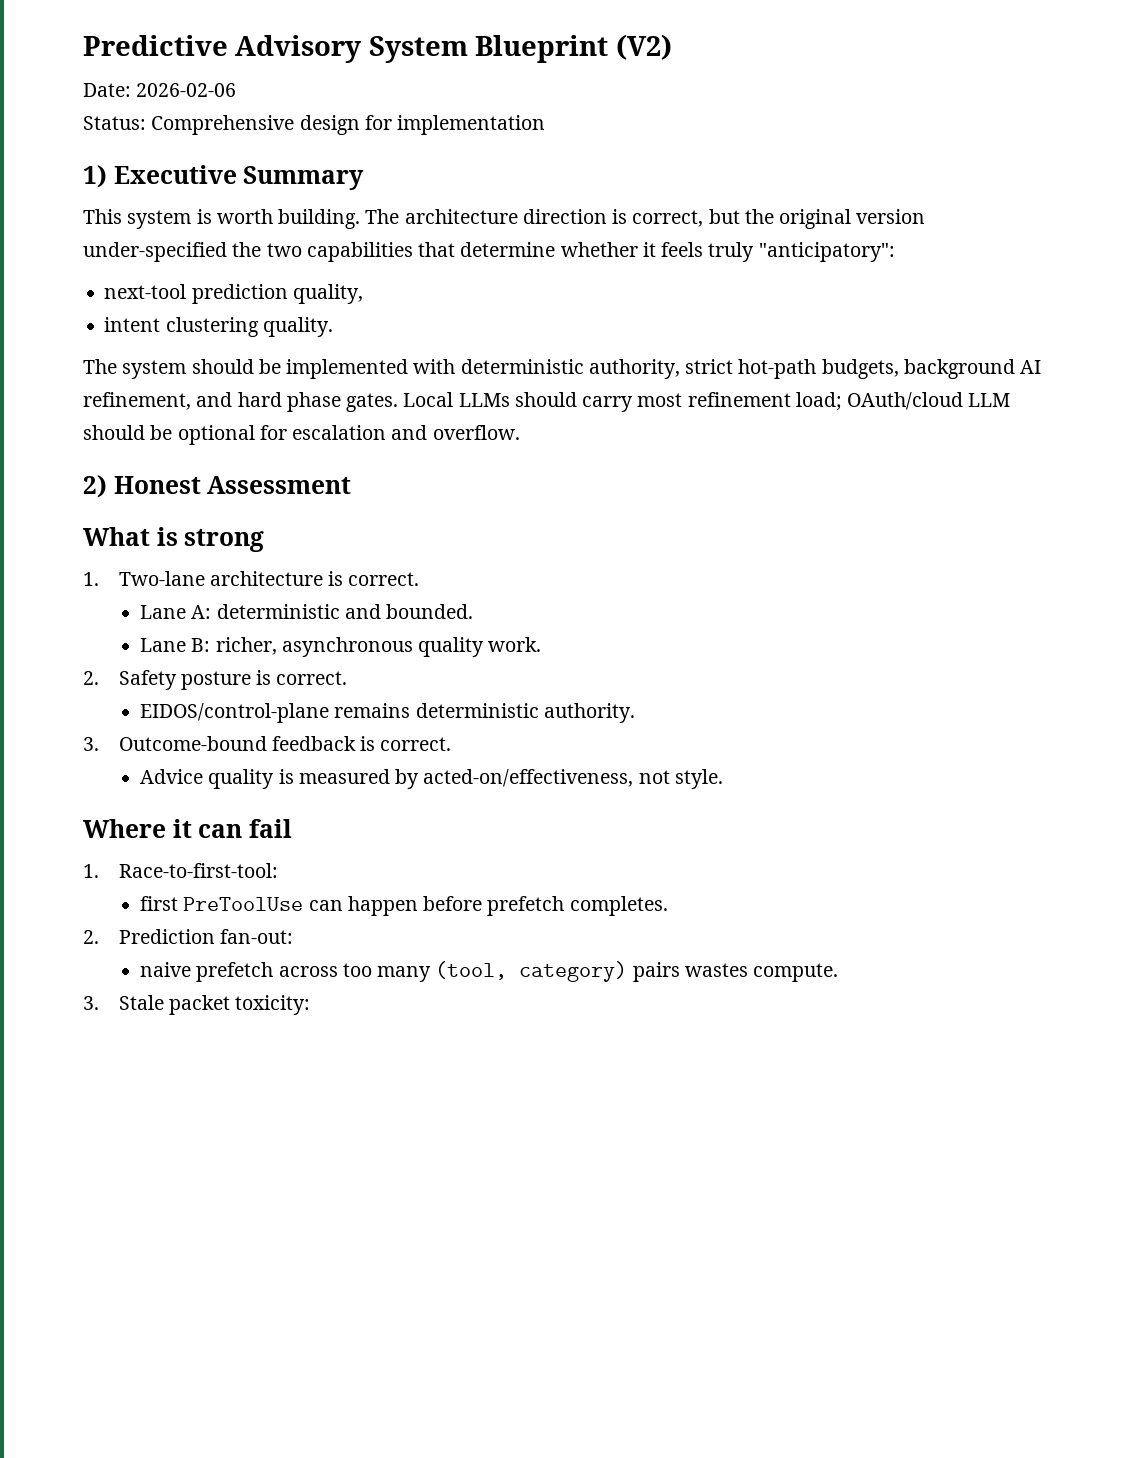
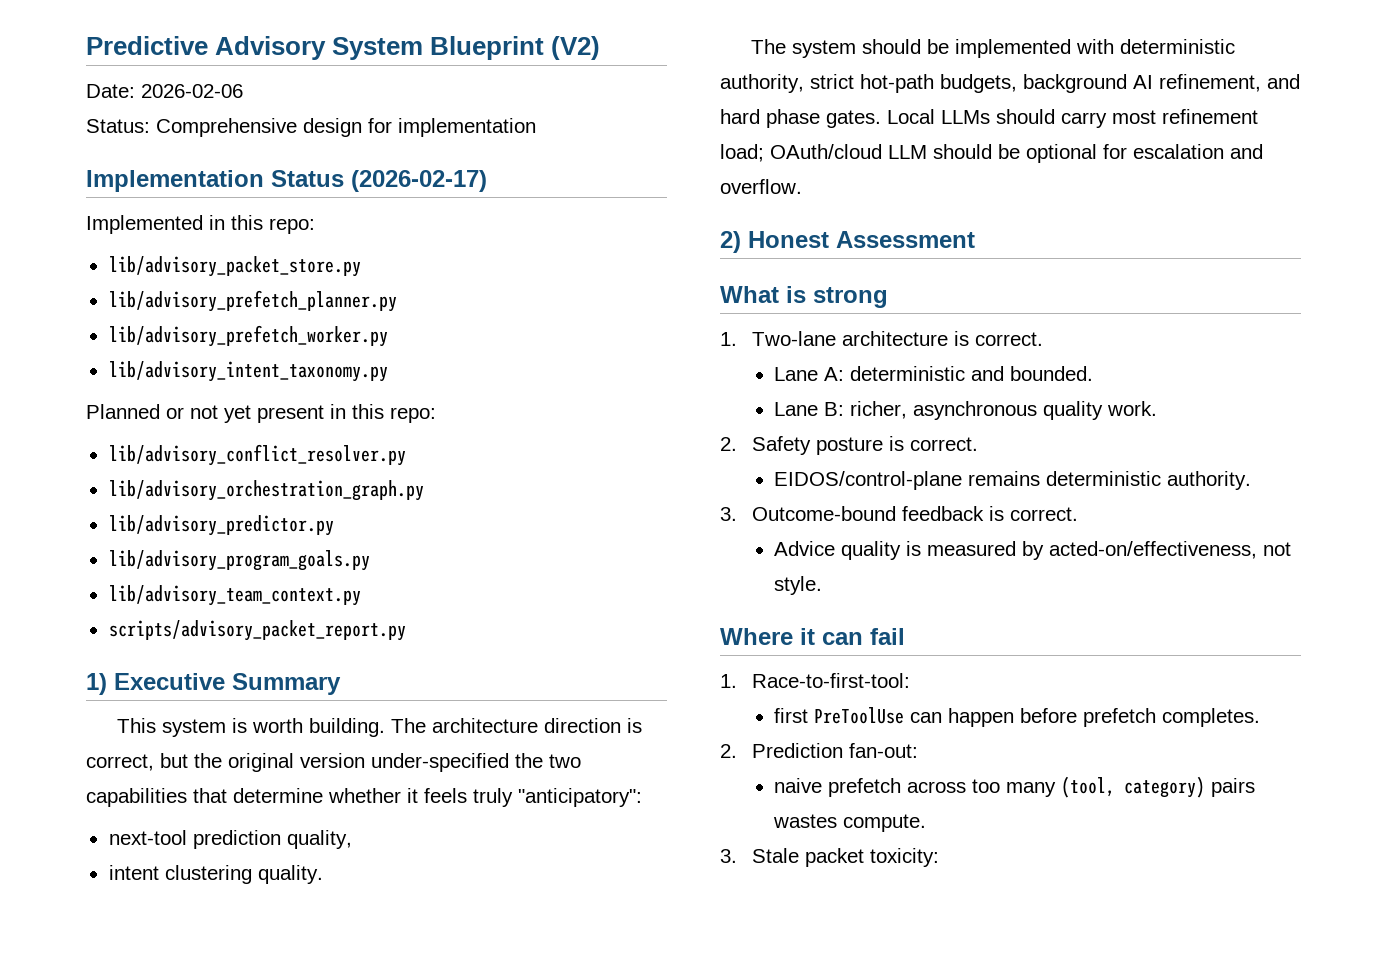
+ Implementation Status (2026-02-17)
+ Implemented in this repo:
+ lib/advisory_packet_store.py
+ lib/advisory_prefetch_planner.py
+ lib/advisory_prefetch_worker.py
+ lib/advisory_intent_taxonomy.py
+ Planned or not yet present in this repo:
+ lib/advisory_conflict_resolver.py
+ lib/advisory_orchestration_graph.py
+ lib/advisory_predictor.py
+ lib/advisory_program_goals.py
+ lib/advisory_team_context.py
+ scripts/advisory_packet_report.py

